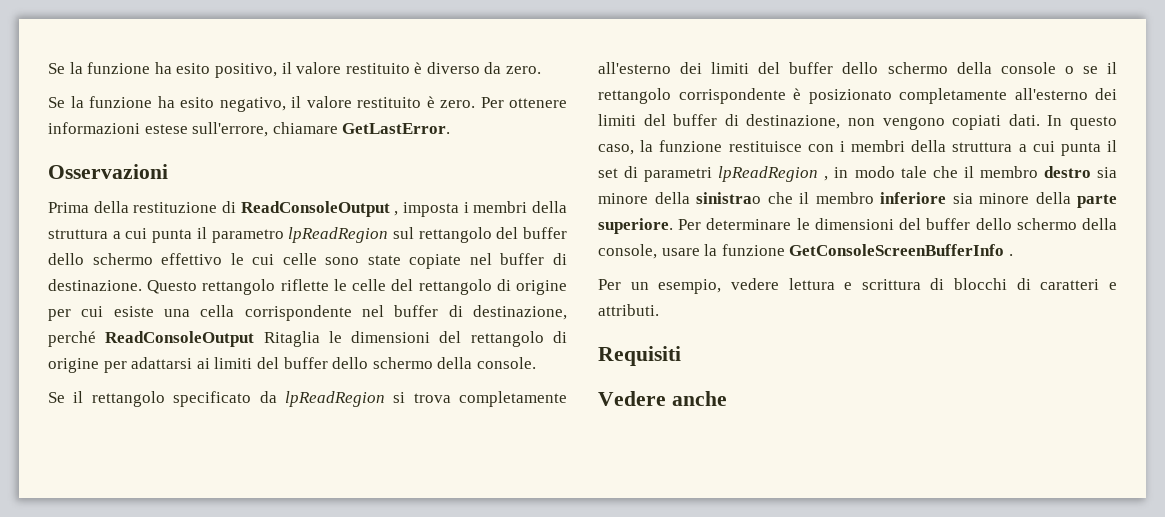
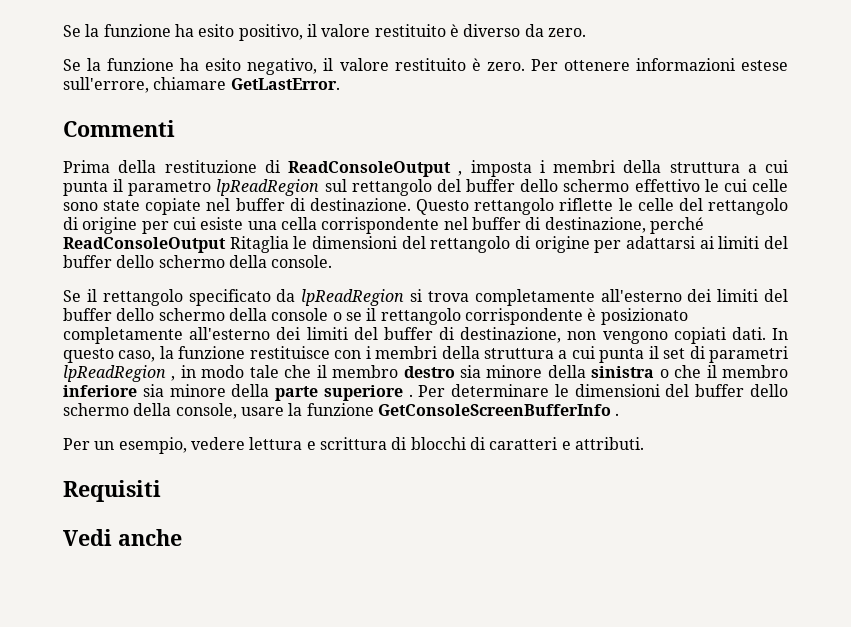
- Osservazioni
+ Commenti
- In questo caso, la funzione restituisce con i membri della struttura a cui punta il set di parametri lpReadRegion , in modo tale che il membro destro sia minore della sinistrao che il membro inferiore sia minore della parte superiore.
+ In questo caso, la funzione restituisce con i membri della struttura a cui punta il set di parametri lpReadRegion , in modo tale che il membro destro sia minore della sinistra o che il membro inferiore sia minore della parte superiore .
- Vedere anche
+ Vedi anche

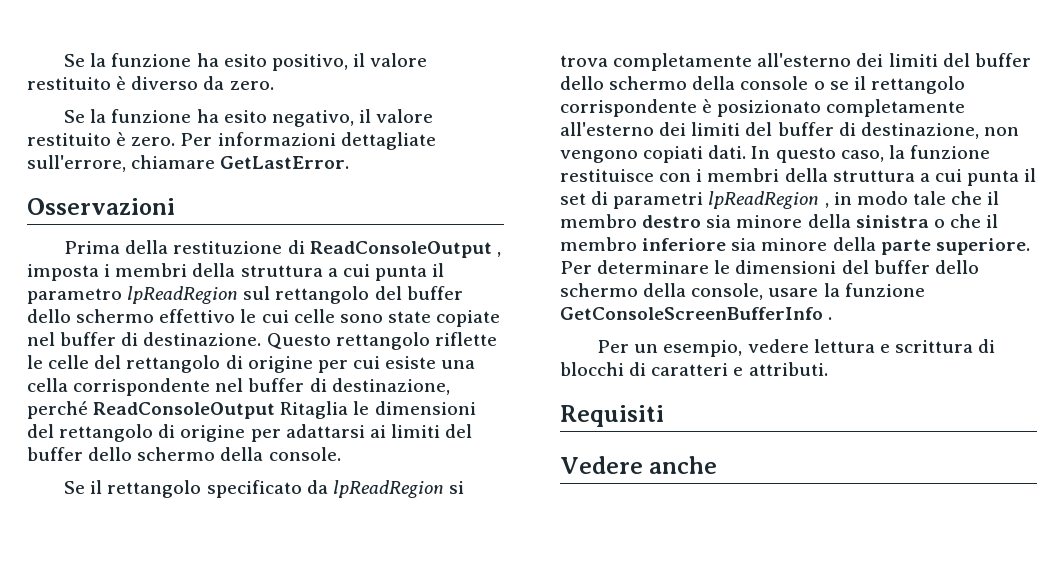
- Per ottenere informazioni estese sull'errore, chiamare GetLastError.
+ Per informazioni dettagliate sull'errore, chiamare GetLastError.
- Commenti
+ Osservazioni
- In questo caso, la funzione restituisce con i membri della struttura a cui punta il set di parametri lpReadRegion , in modo tale che il membro destro sia minore della sinistra o che il membro inferiore sia minore della parte superiore .
+ In questo caso, la funzione restituisce con i membri della struttura a cui punta il set di parametri lpReadRegion , in modo tale che il membro destro sia minore della sinistra o che il membro inferiore sia minore della parte superiore.
- Vedi anche
+ Vedere anche

